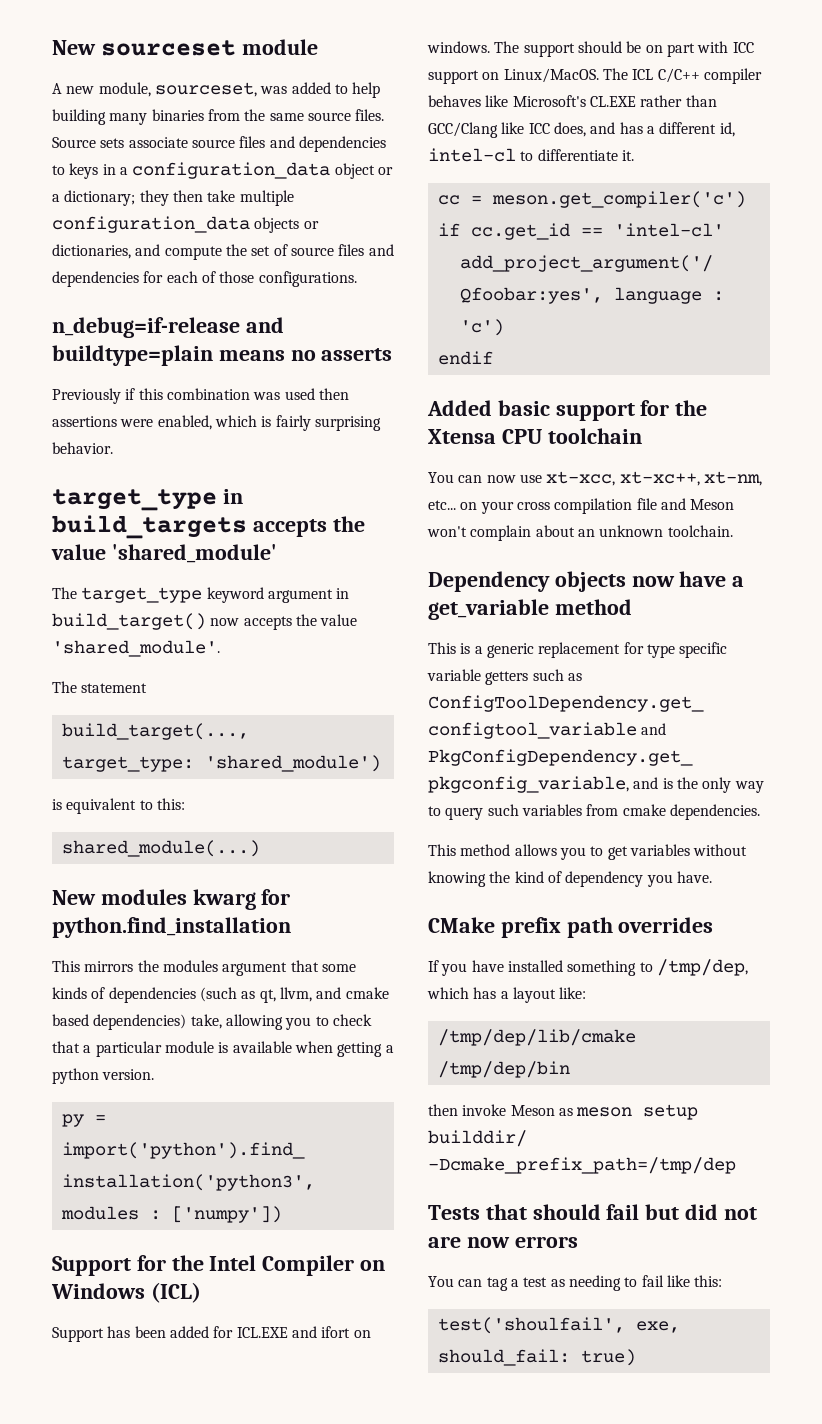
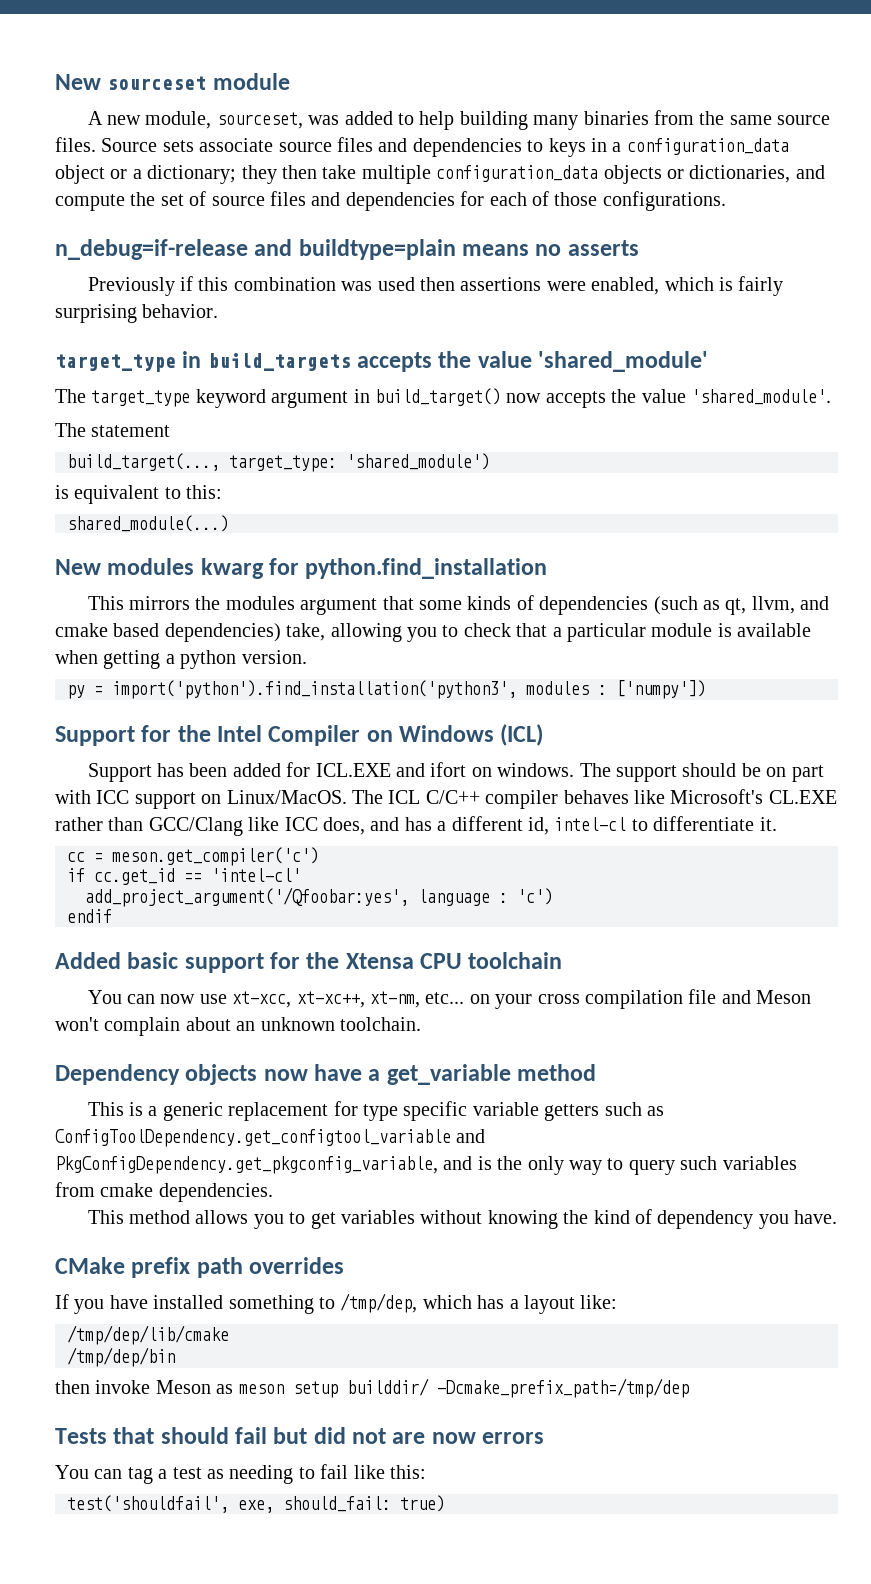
- test('shoulfail', exe, should_fail: true)
+ test('shouldfail', exe, should_fail: true)

